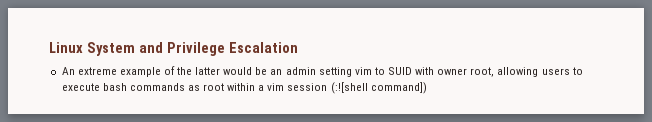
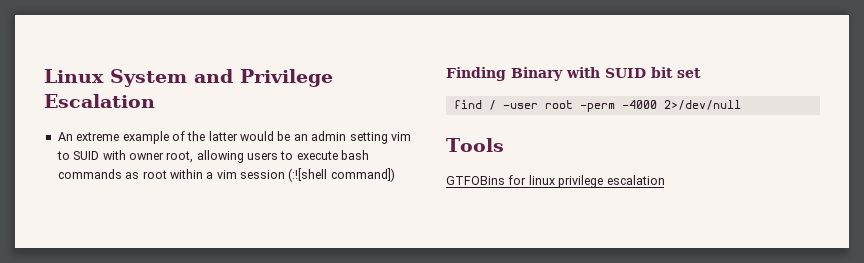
+ Finding Binary with SUID bit set
+ find / -user root -perm -4000 2>/dev/null
+ Tools
+ GTFOBins for linux privilege escalation

